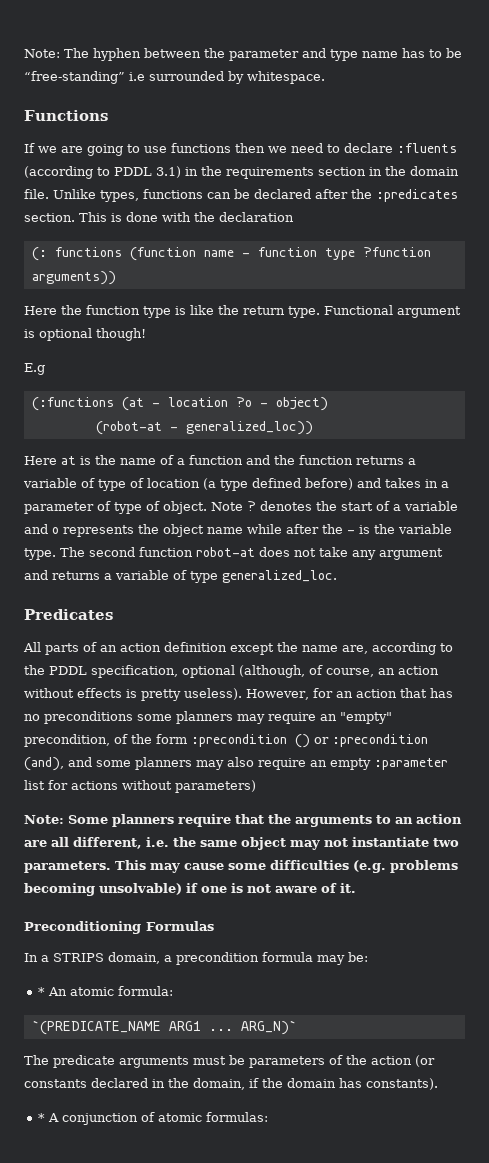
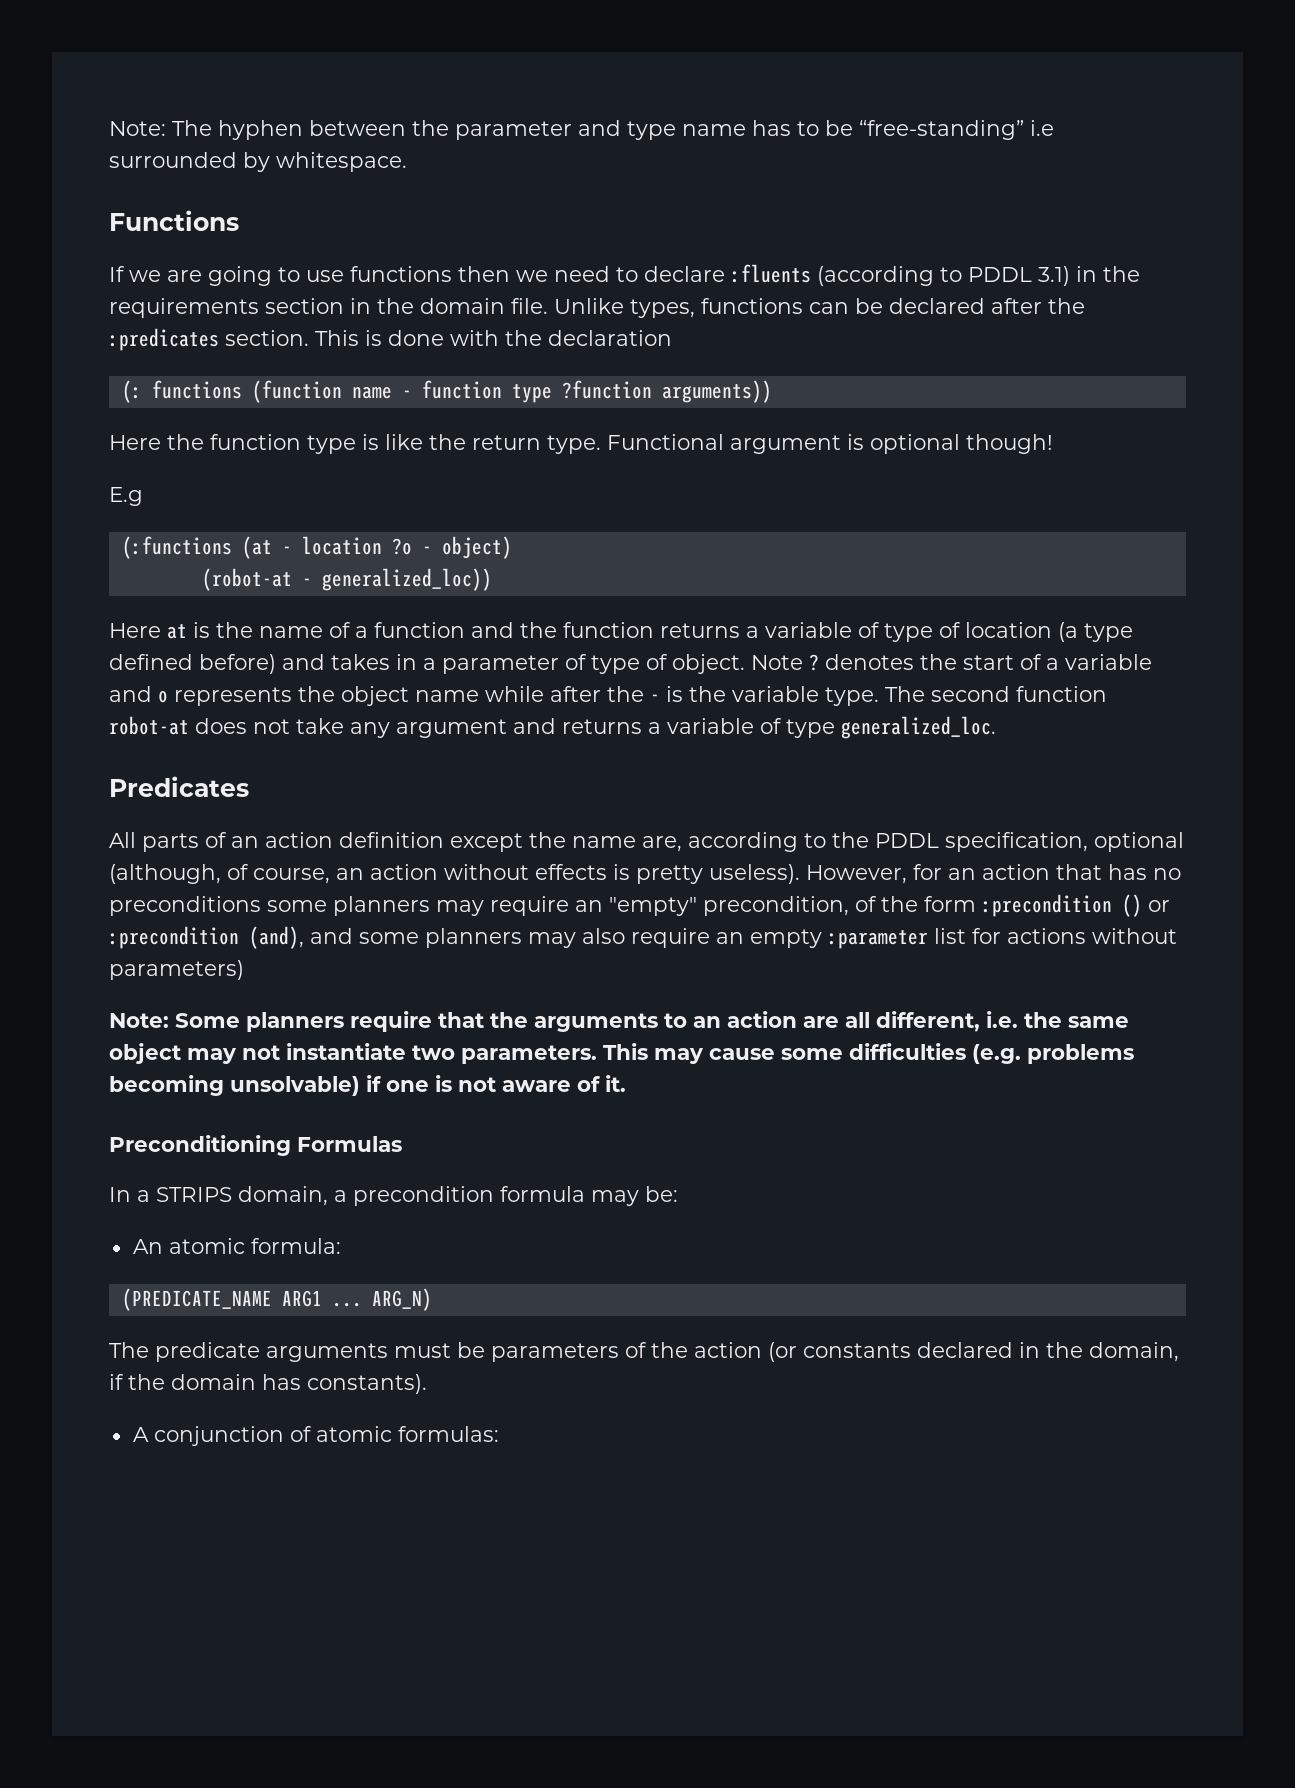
- * An atomic formula:
+ An atomic formula:
- `(PREDICATE_NAME ARG1 ...
+ (PREDICATE_NAME ARG1 ...
- ARG_N)`
+ ARG_N)
- * A conjunction of atomic formulas:
+ A conjunction of atomic formulas:

